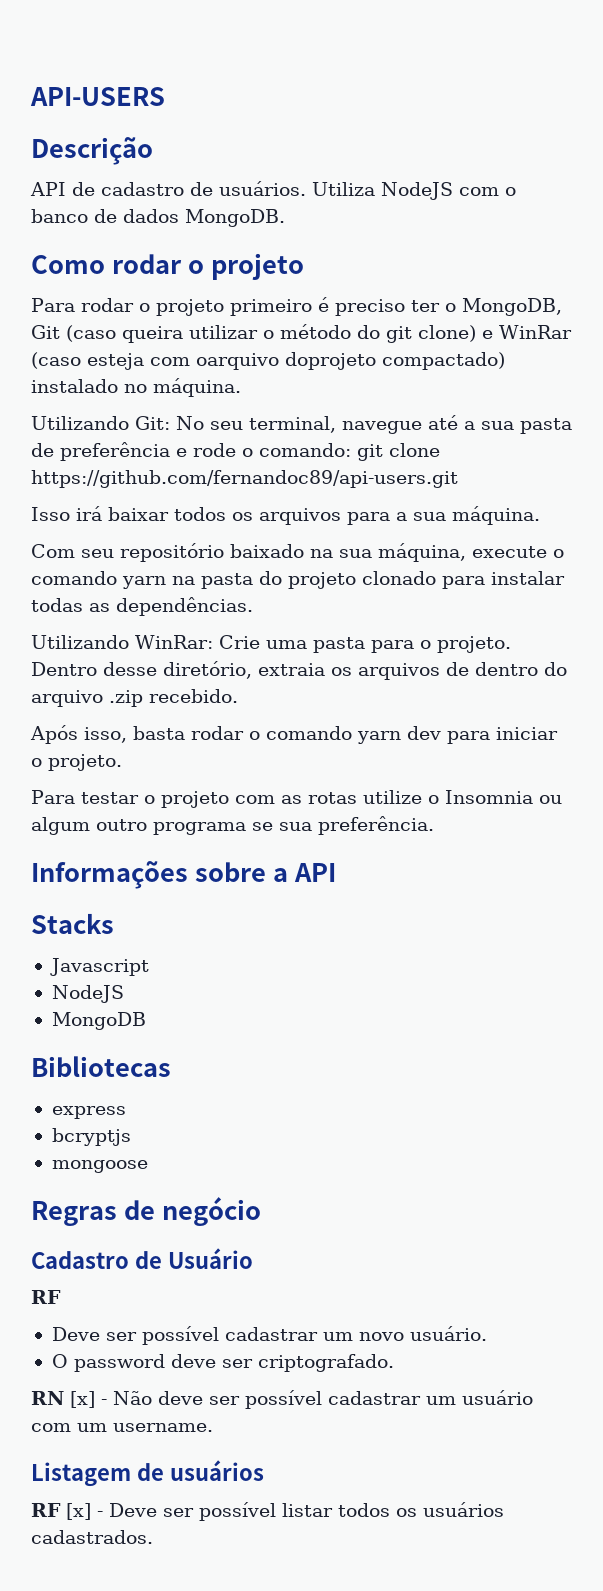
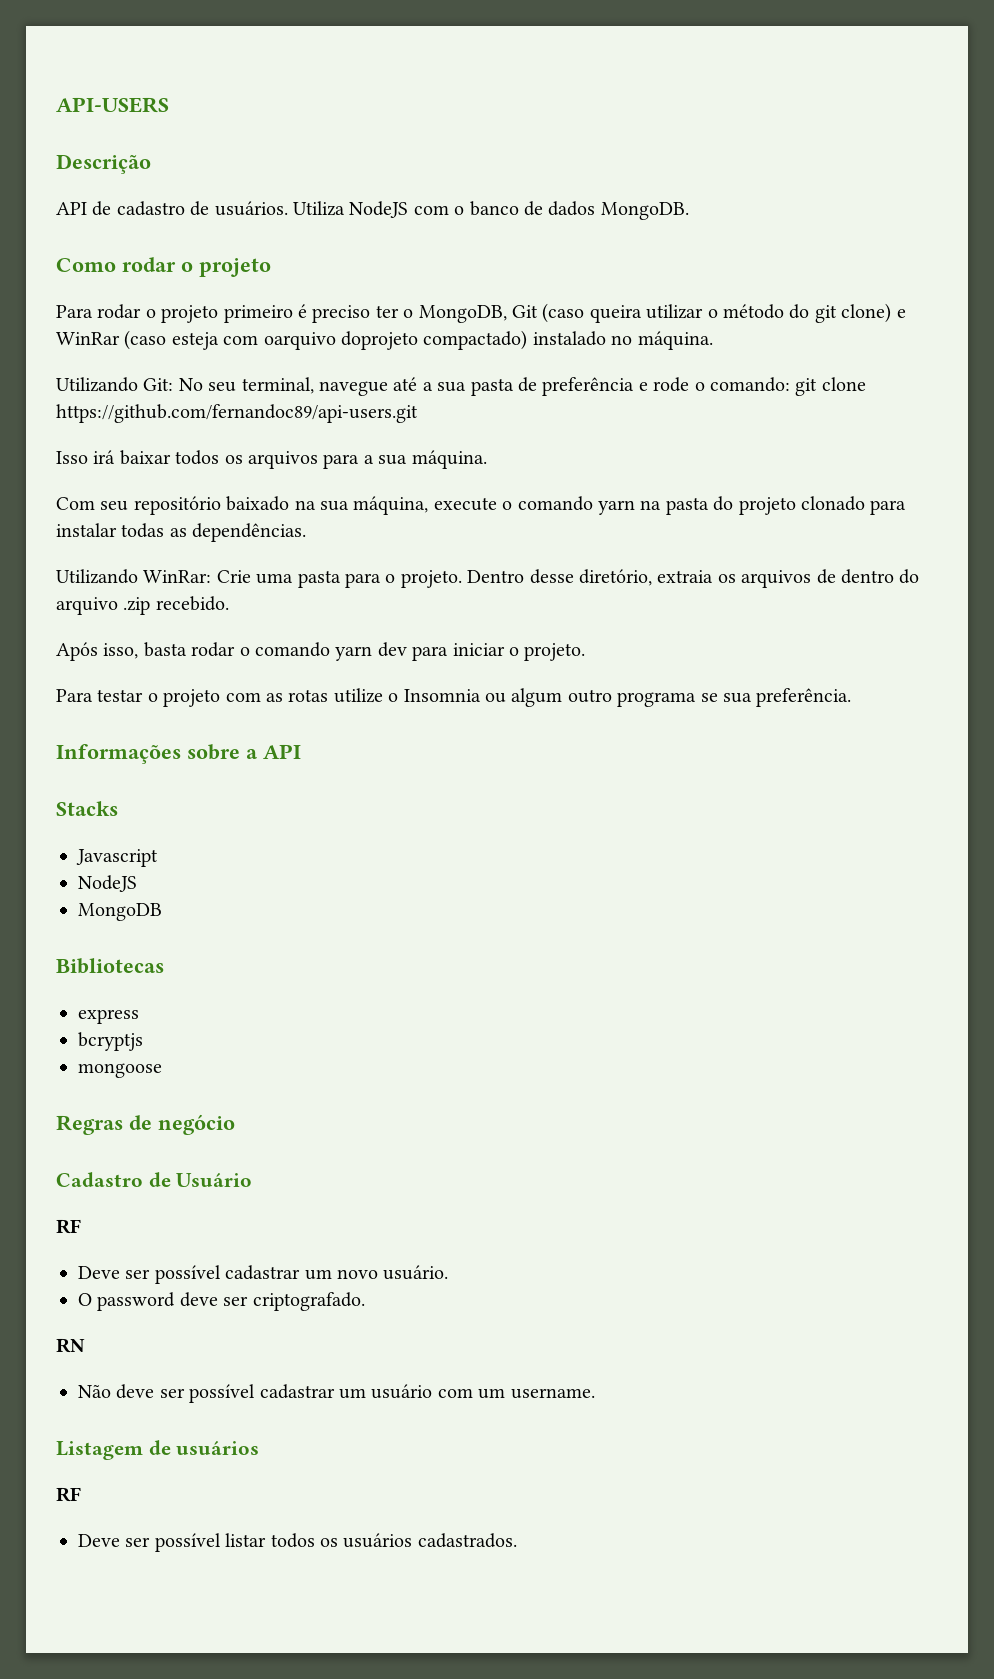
- RN [x] - Não deve ser possível cadastrar um usuário com um username.
+ RN
+ Não deve ser possível cadastrar um usuário com um username.
  Listagem de usuários
- RF [x] - Deve ser possível listar todos os usuários cadastrados.
+ RF
+ Deve ser possível listar todos os usuários cadastrados.

